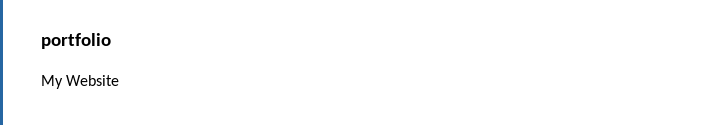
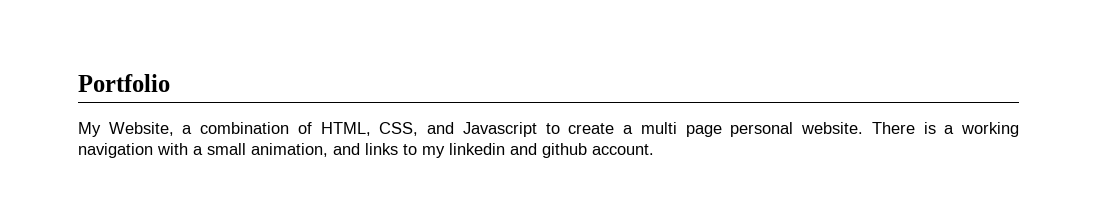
- portfolio
+ Portfolio
- My Website
+ My Website, a combination of HTML, CSS, and Javascript to create a multi page personal website. There is a working navigation with a small animation, and links to my linkedin and github account.

